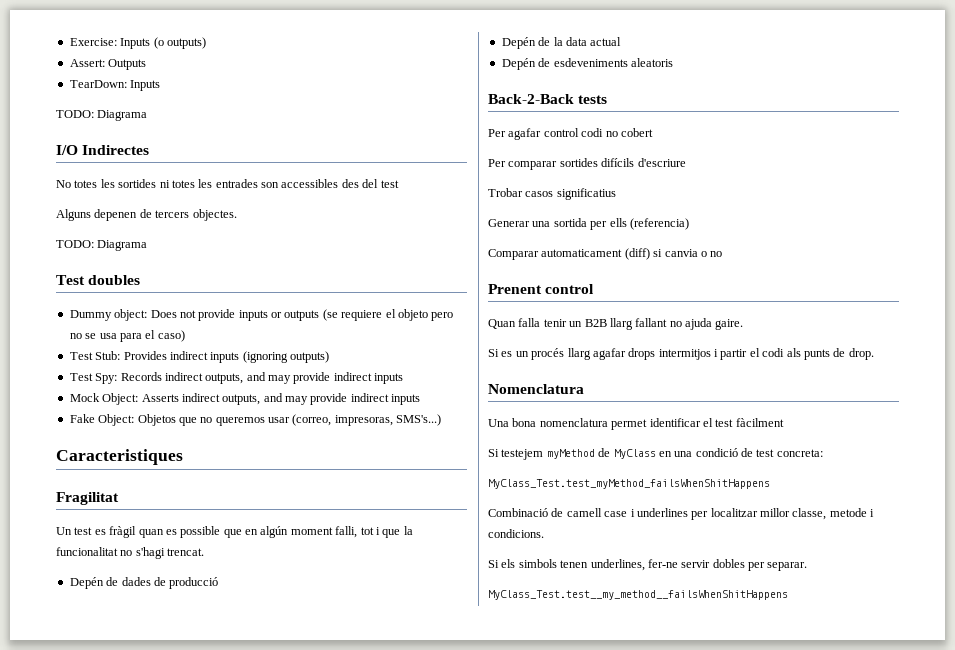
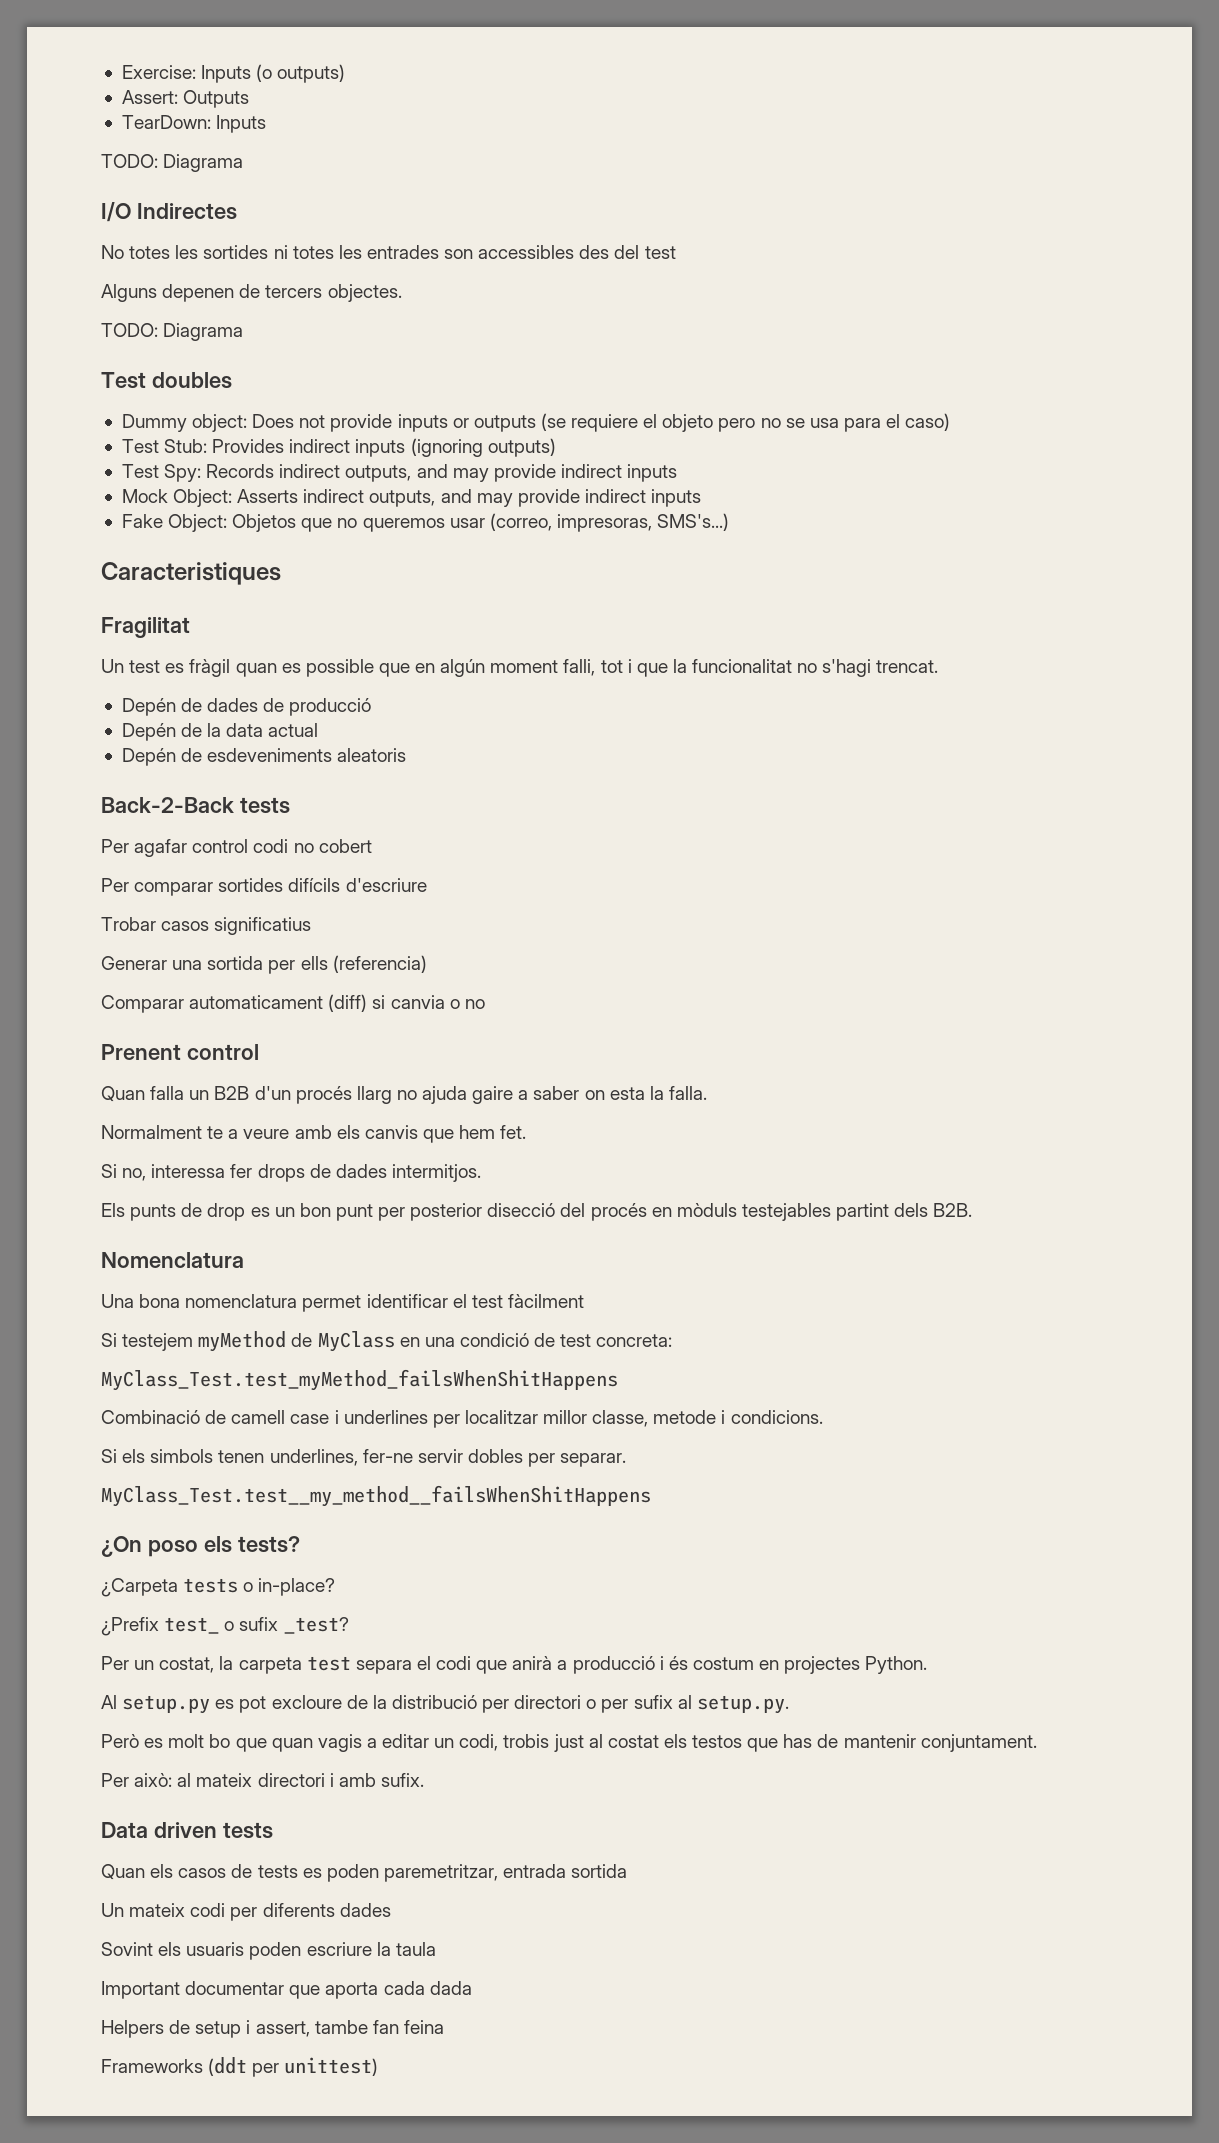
- Quan falla tenir un B2B llarg fallant no ajuda gaire.
- Si es un procés llarg agafar drops intermitjos i partir el codi als punts de drop.
+ Quan falla un B2B d'un procés llarg no ajuda gaire a saber on esta la falla.
+ Normalment te a veure amb els canvis que hem fet.
+ Si no, interessa fer drops de dades intermitjos.
+ Els punts de drop es un bon punt per posterior disecció del procés en mòduls testejables partint dels B2B.
+ ¿On poso els tests?
+ ¿Carpeta tests o in-place?
+ ¿Prefix test_ o sufix _test?
+ Per un costat, la carpeta test separa el codi que anirà a producció i és costum en projectes Python.
+ Al setup.py es pot excloure de la distribució per directori o per sufix al setup.py.
+ Però es molt bo que quan vagis a editar un codi, trobis just al costat els testos que has de mantenir conjuntament.
+ Per això: al mateix directori i amb sufix.
+ Data driven tests
+ Quan els casos de tests es poden paremetritzar, entrada sortida
+ Un mateix codi per diferents dades
+ Sovint els usuaris poden escriure la taula
+ Important documentar que aporta cada dada
+ Helpers de setup i assert, tambe fan feina
+ Frameworks (ddt per unittest)

